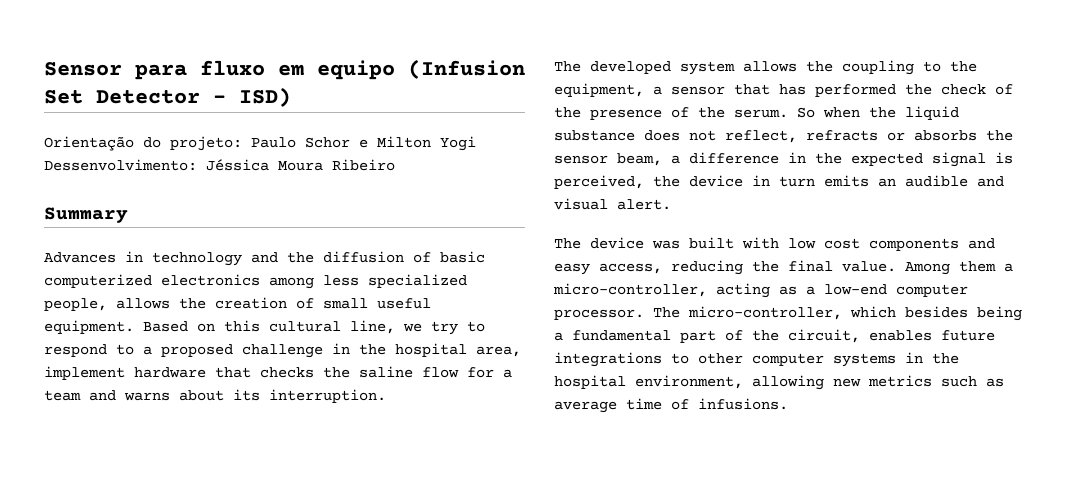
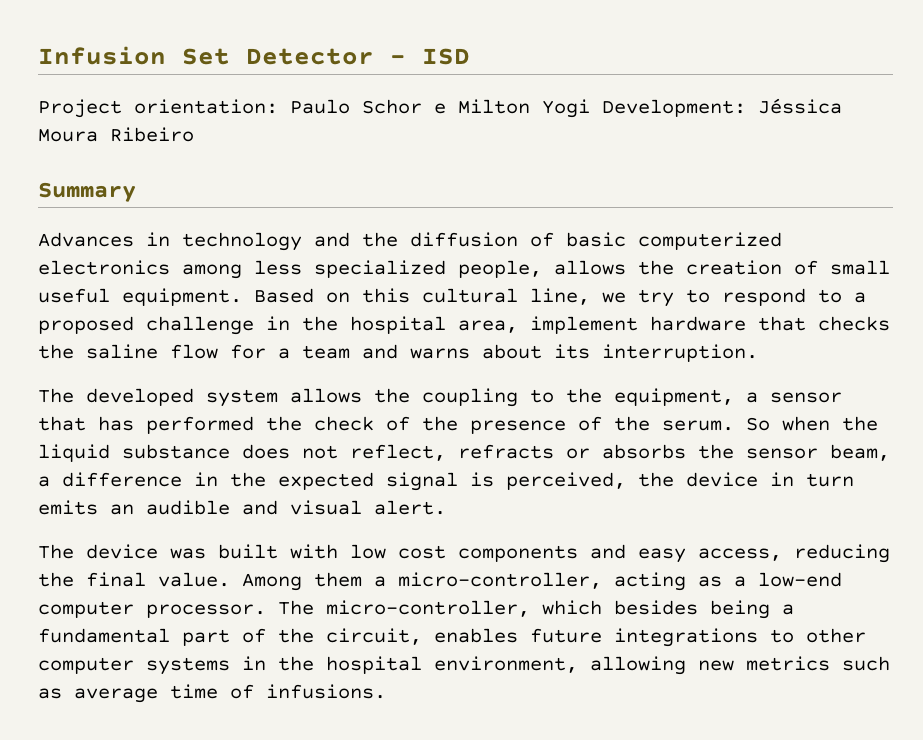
- Sensor para fluxo em equipo (Infusion Set Detector - ISD)
- Orientação do projeto: Paulo Schor e Milton Yogi Dessenvolvimento: Jéssica Moura Ribeiro
+ Infusion Set Detector - ISD
+ Project orientation: Paulo Schor e Milton Yogi Development: Jéssica Moura Ribeiro

